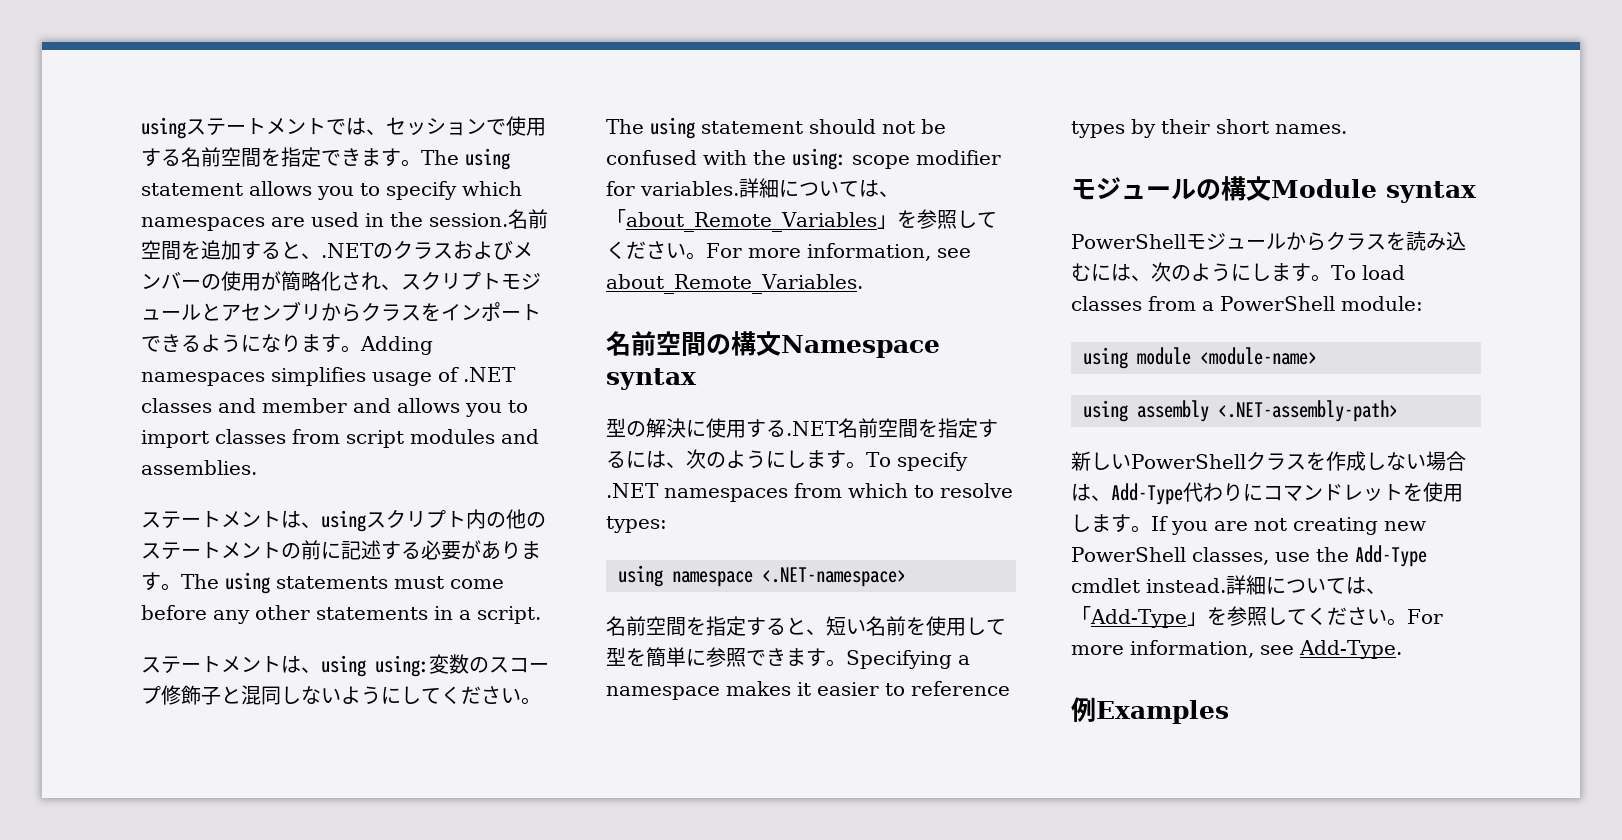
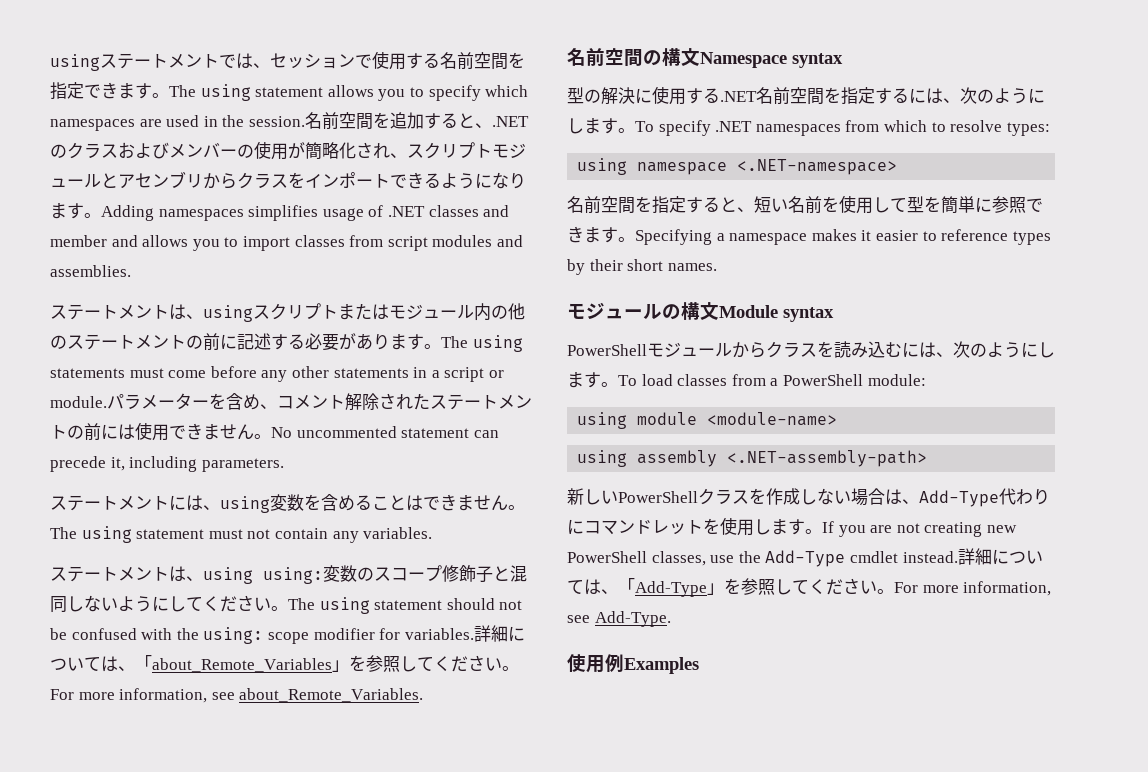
- ステートメントは、usingスクリプト内の他のステートメントの前に記述する必要があります。
+ ステートメントは、usingスクリプトまたはモジュール内の他のステートメントの前に記述する必要があります。
- The using statements must come before any other statements in a script.
+ The using statements must come before any other statements in a script or module.パラメーターを含め、コメント解除されたステートメントの前には使用できません。No uncommented statement can precede it, including parameters.
+ ステートメントには、using変数を含めることはできません。The using statement must not contain any variables.
- 例Examples
+ 使用例Examples

